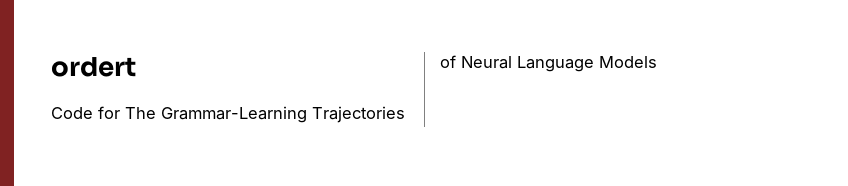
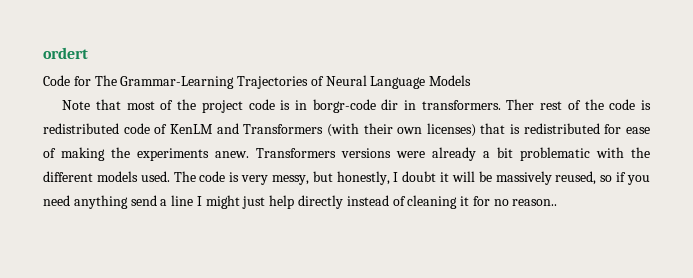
+ Note that most of the project code is in borgr-code dir in transformers. Ther rest of the code is redistributed code of KenLM and Transformers (with their own licenses) that is redistributed for ease of making the experiments anew. Transformers versions were already a bit problematic with the different models used. The code is very messy, but honestly, I doubt it will be massively reused, so if you need anything send a line I might just help directly instead of cleaning it for no reason..

